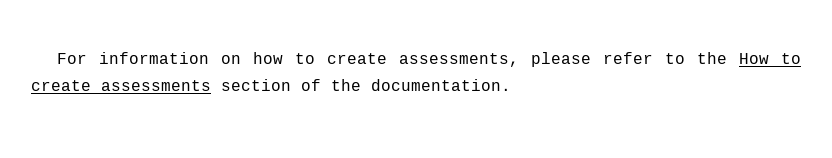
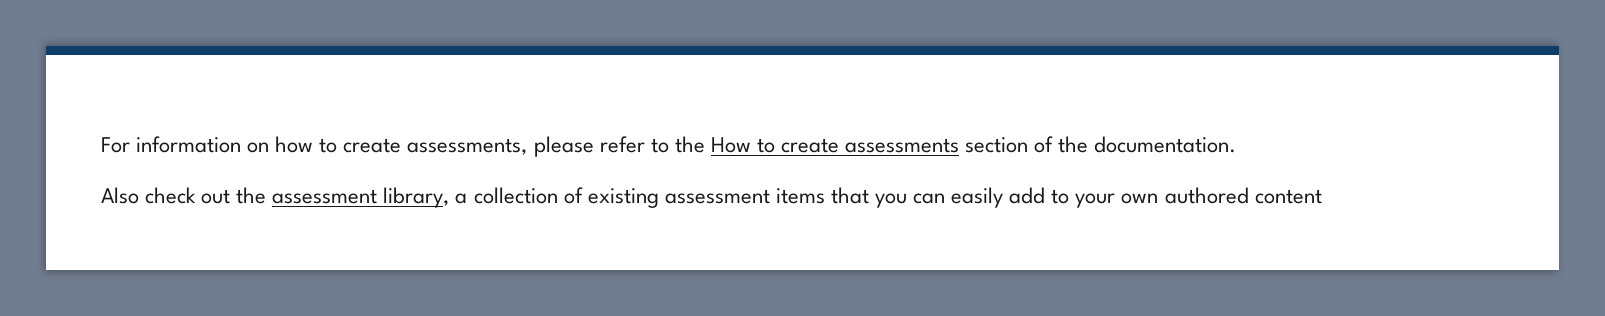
+ Also check out the assessment library, a collection of existing assessment items that you can easily add to your own authored content

